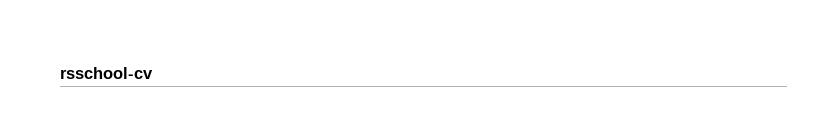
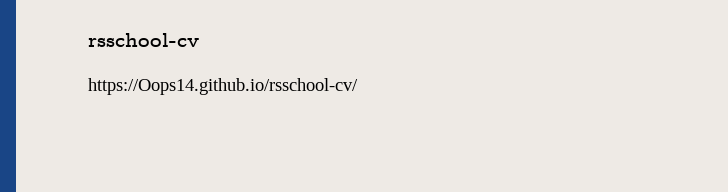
+ https://Oops14.github.io/rsschool-cv/

